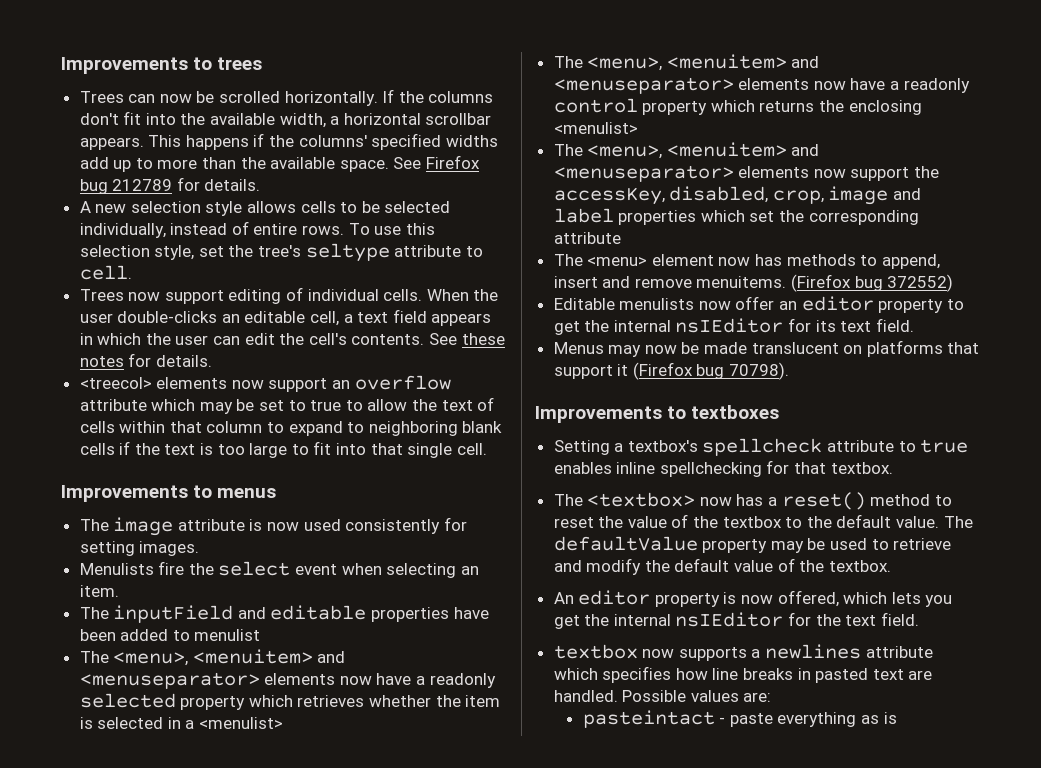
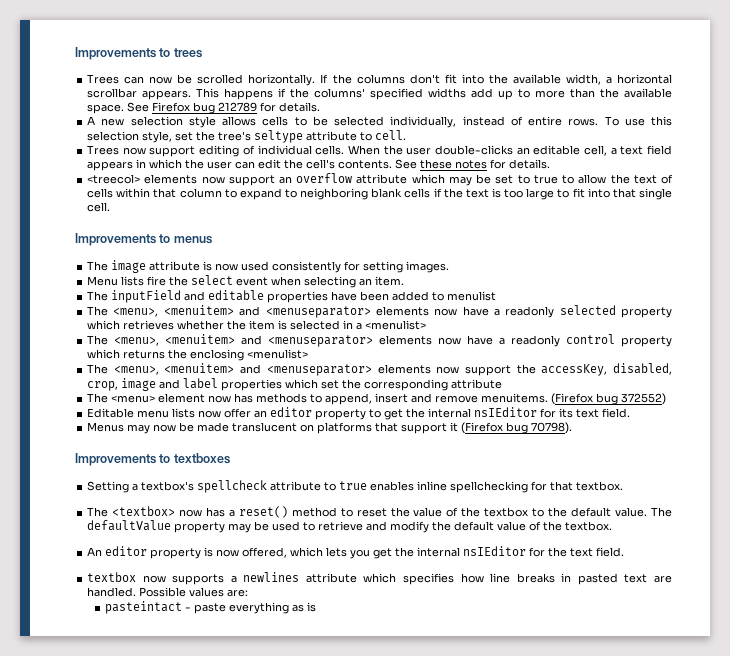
- Menulists fire the select event when selecting an item.
+ Menu lists fire the select event when selecting an item.
- Editable menulists now offer an editor property to get the internal nsIEditor for its text field.
+ Editable menu lists now offer an editor property to get the internal nsIEditor for its text field.

